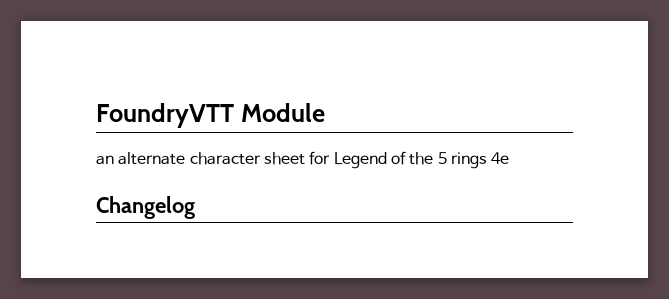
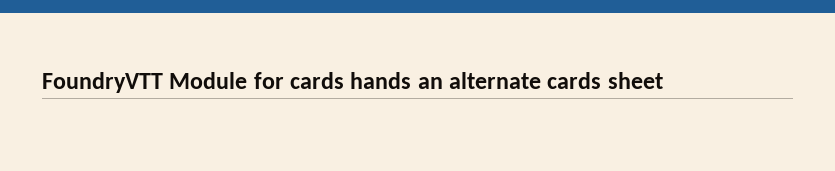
- FoundryVTT Module
- an alternate character sheet for Legend of the 5 rings 4e
- Changelog
+ FoundryVTT Module for cards hands an alternate cards sheet

